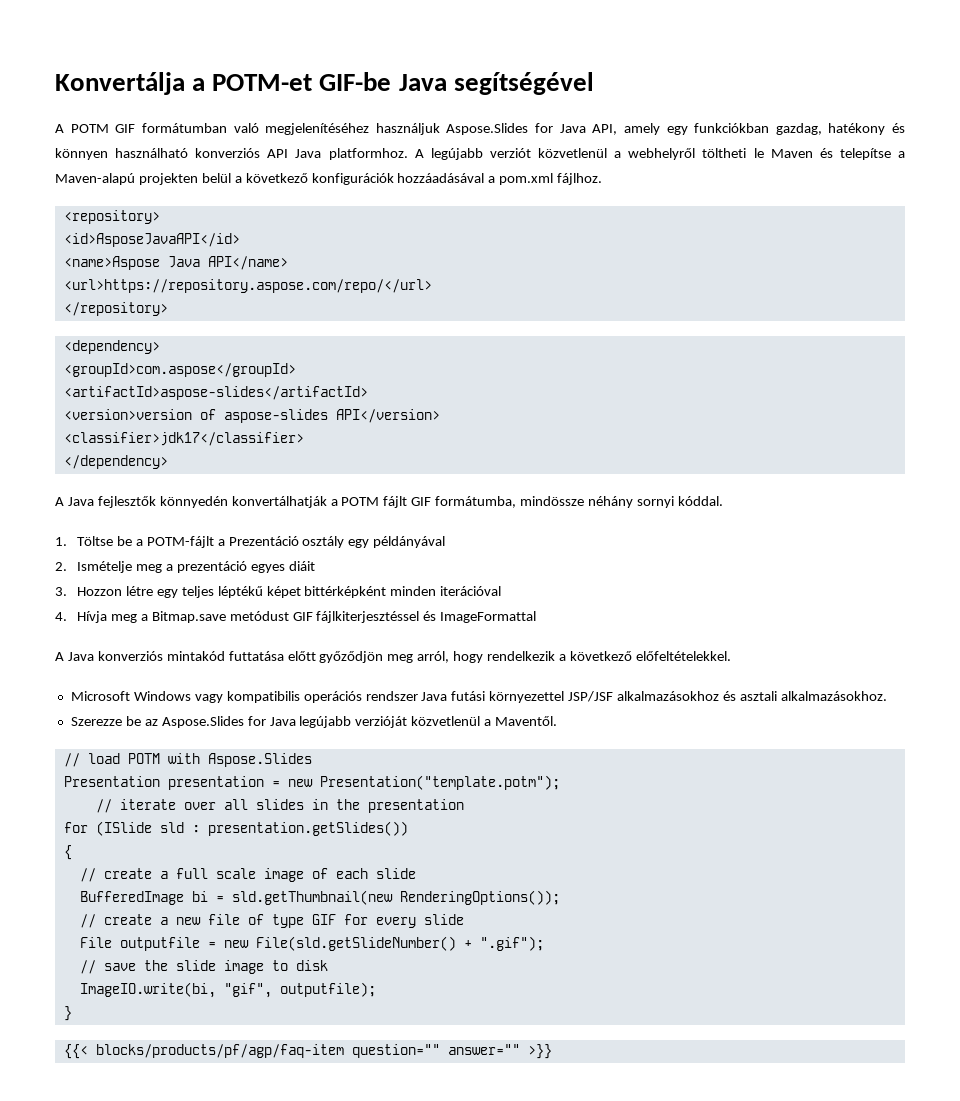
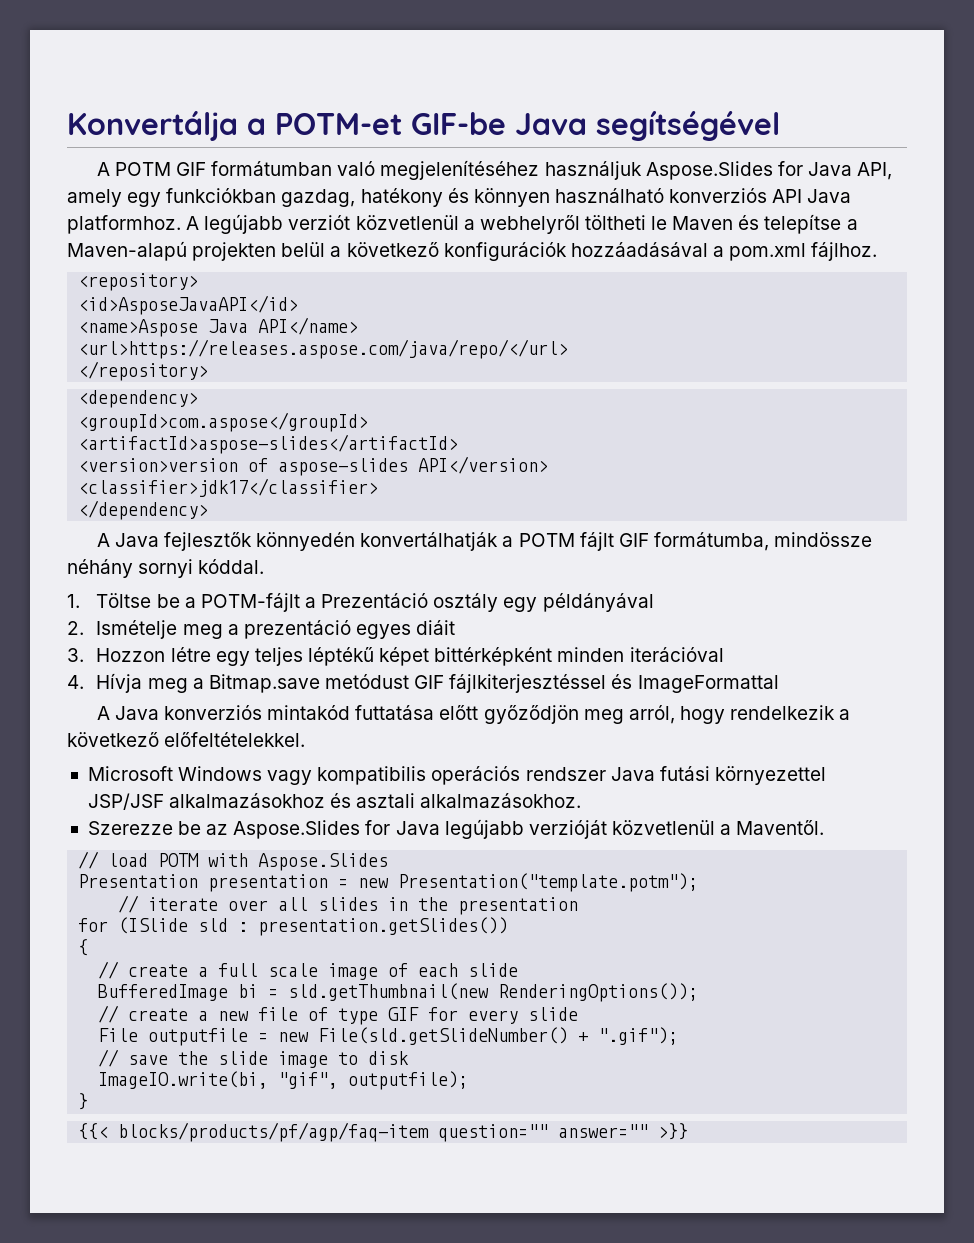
- <url>https://repository.aspose.com/repo/</url>
+ <url>https://releases.aspose.com/java/repo/</url>

